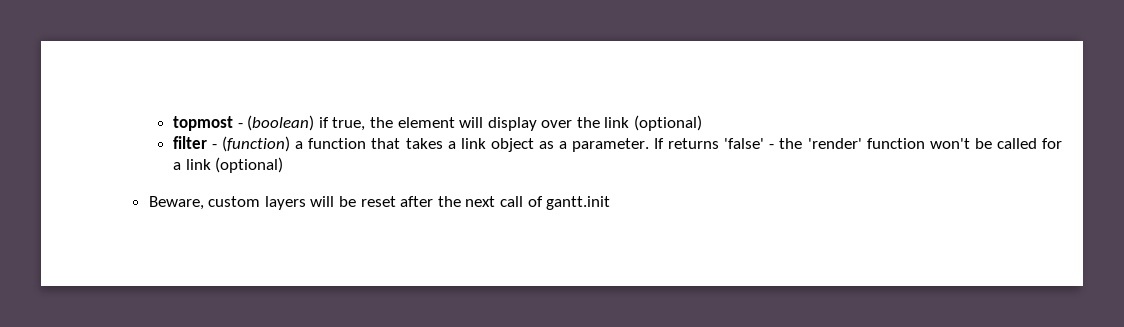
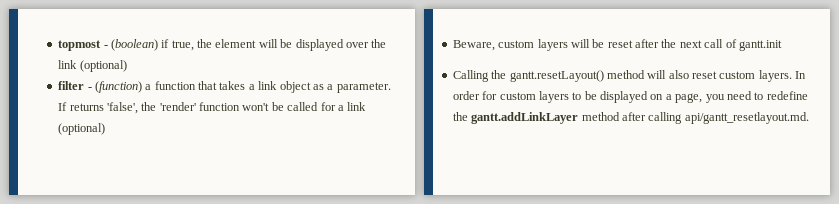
- topmost - (boolean) if true, the element will display over the link (optional)
+ topmost - (boolean) if true, the element will be displayed over the link (optional)
- If returns 'false' - the 'render' function won't be called for a link (optional)
+ If returns 'false', the 'render' function won't be called for a link (optional)
+ Calling the gantt.resetLayout() method will also reset custom layers. In order for custom layers to be displayed on a page, you need to redefine the gantt.addLinkLayer method after calling api/gantt_resetlayout.md.

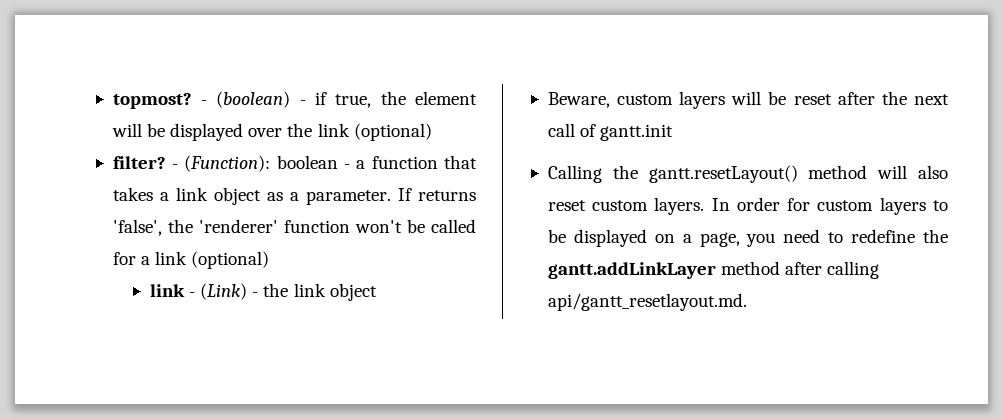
- topmost - (boolean) if true, the element will be displayed over the link (optional)
+ topmost? - (boolean) - if true, the element will be displayed over the link (optional)
- filter - (function) a function that takes a link object as a parameter.
+ filter? - (Function): boolean - a function that takes a link object as a parameter.
- If returns 'false', the 'render' function won't be called for a link (optional)
+ If returns 'false', the 'renderer' function won't be called for a link (optional)
+ link - (Link) - the link object

